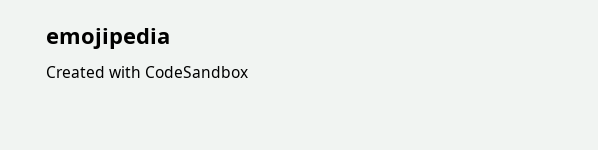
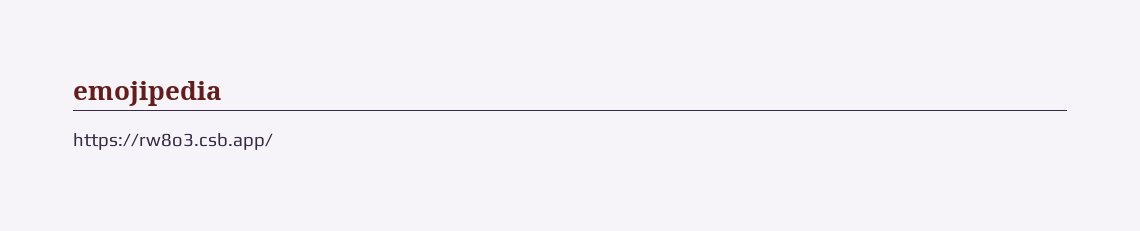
- Created with CodeSandbox
+ https://rw8o3.csb.app/

